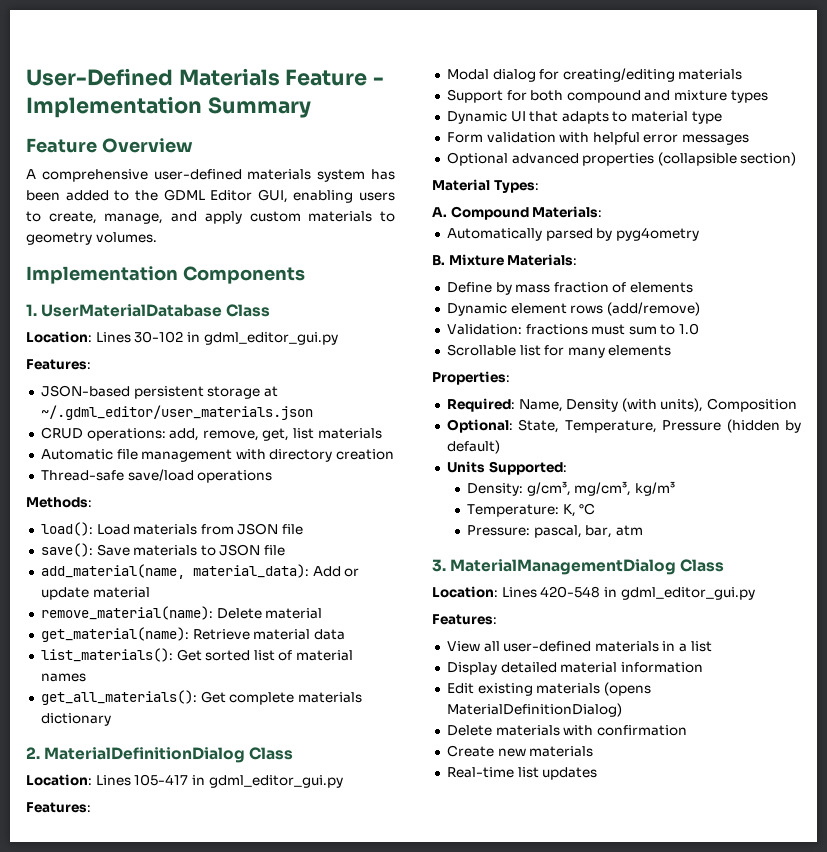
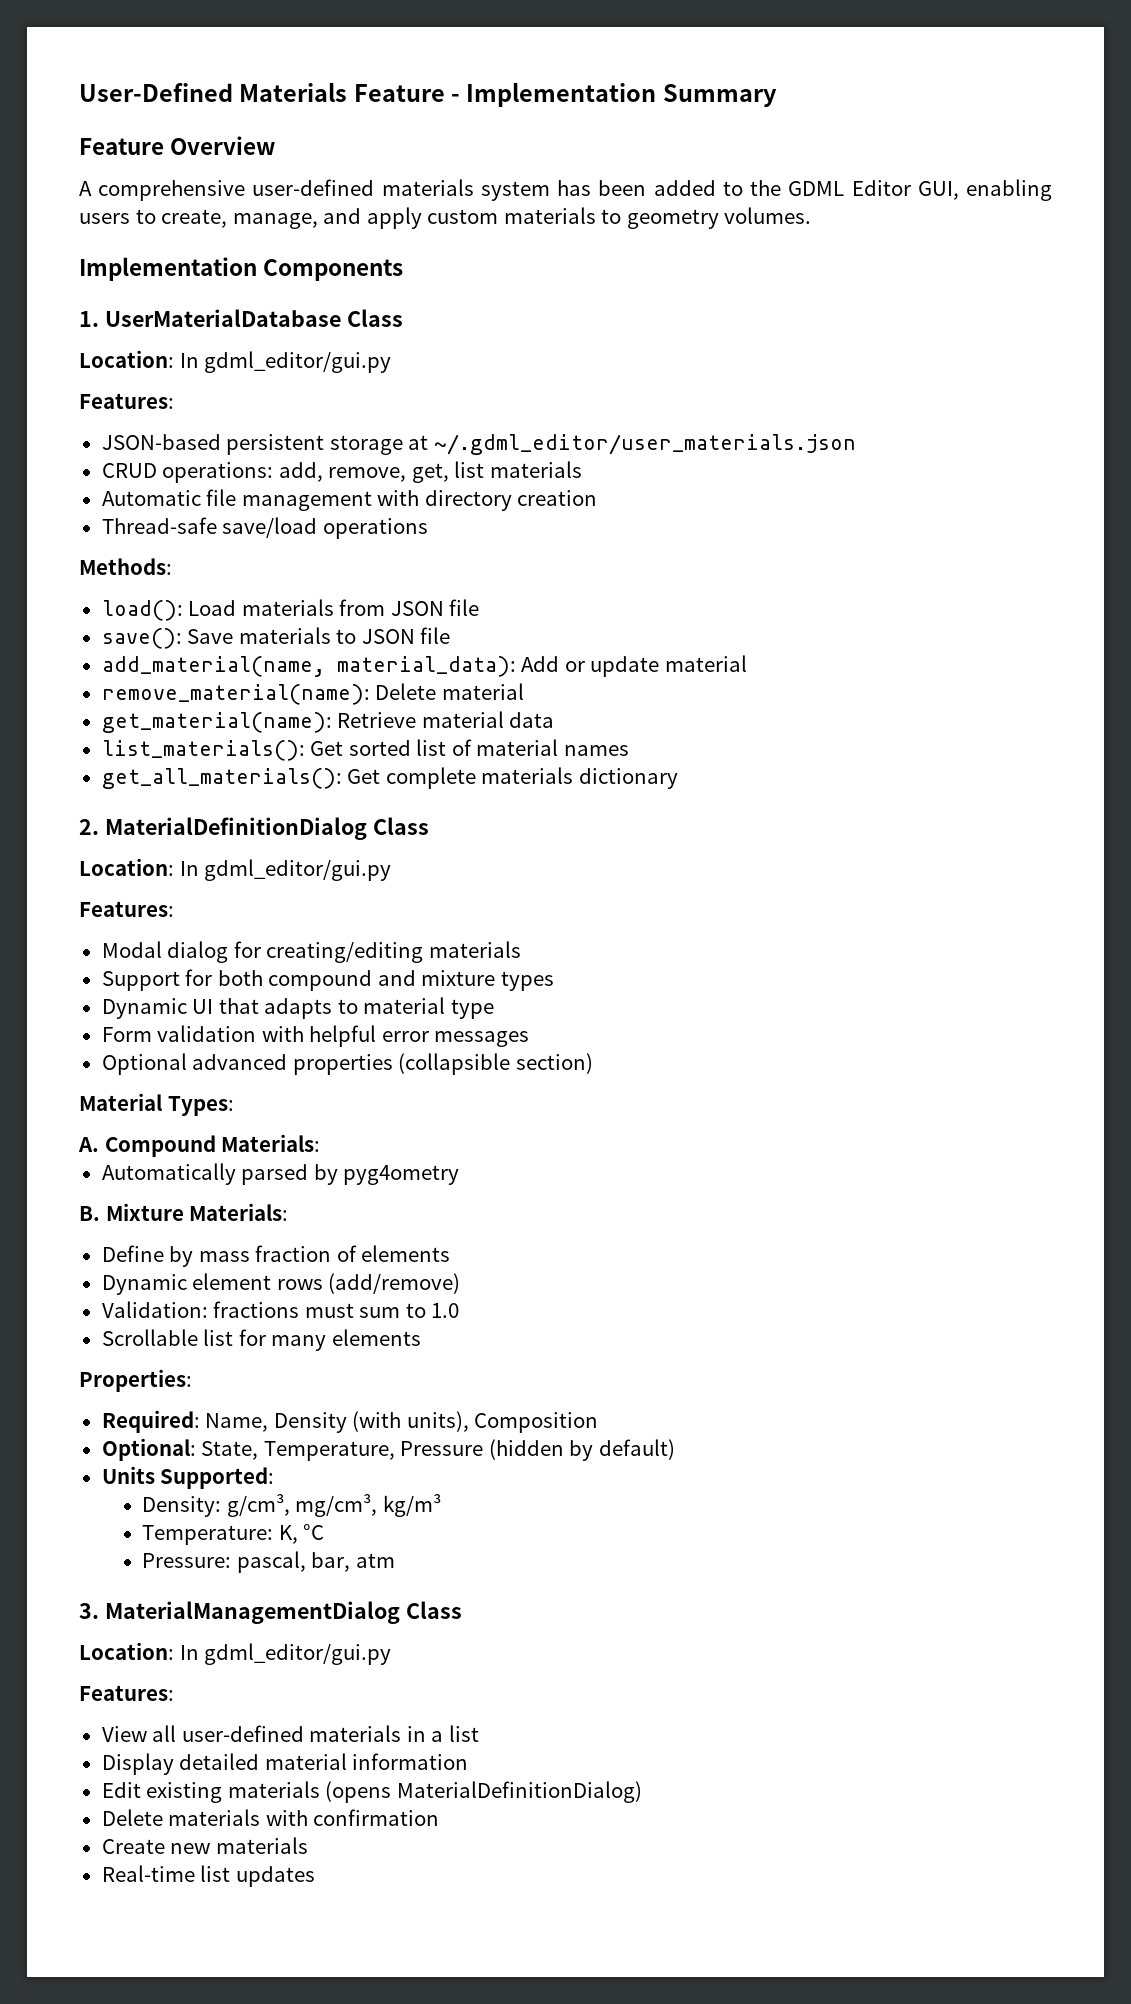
  1. UserMaterialDatabase Class
- Location: Lines 30-102 in gdml_editor_gui.py
+ Location: In gdml_editor/gui.py
  2. MaterialDefinitionDialog Class
- Location: Lines 105-417 in gdml_editor_gui.py
+ Location: In gdml_editor/gui.py
  3. MaterialManagementDialog Class
- Location: Lines 420-548 in gdml_editor_gui.py
+ Location: In gdml_editor/gui.py

